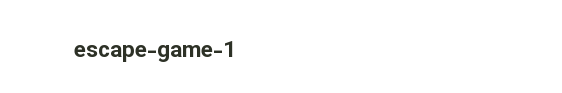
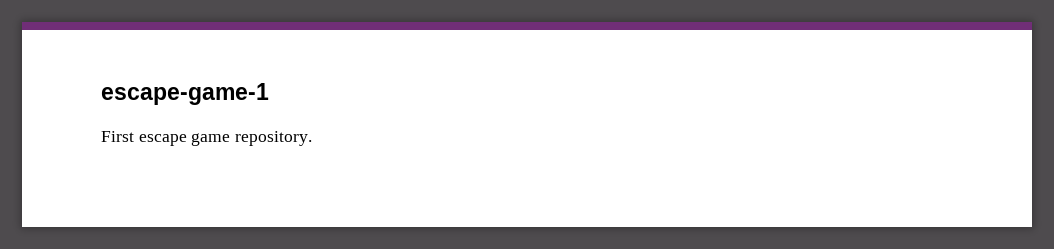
+ First escape game repository.

